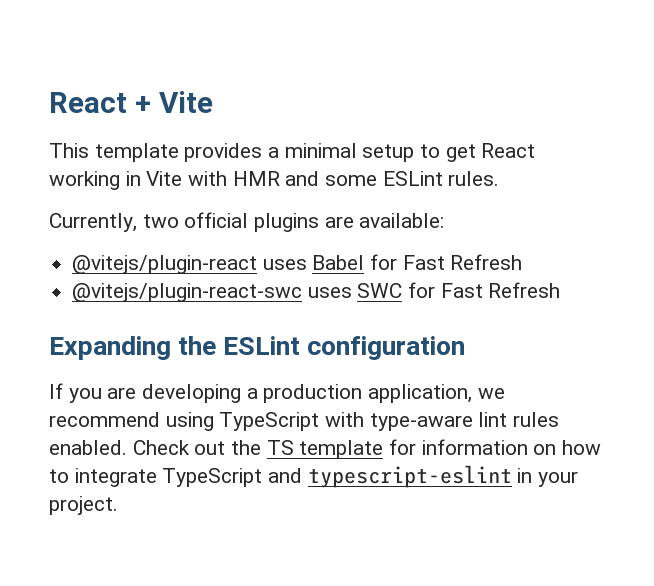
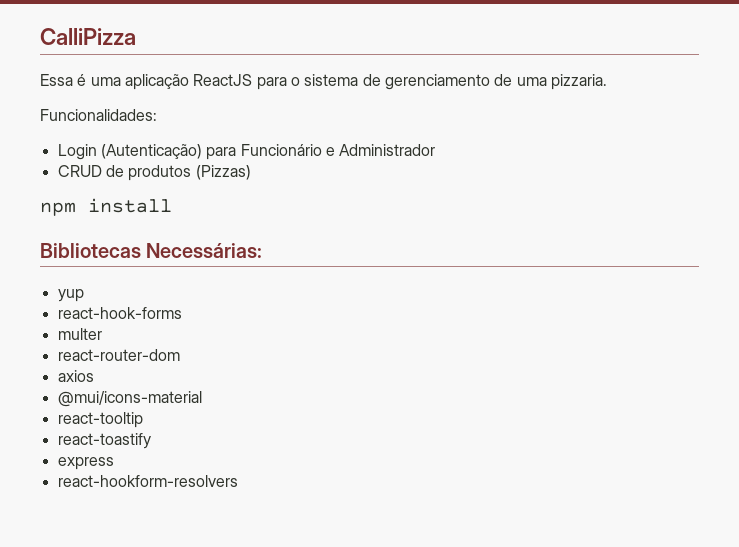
- React + Vite
- This template provides a minimal setup to get React working in Vite with HMR and some ESLint rules.
- Currently, two official plugins are available:
- @vitejs/plugin-react uses Babel for Fast Refresh
- @vitejs/plugin-react-swc uses SWC for Fast Refresh
- Expanding the ESLint configuration
- If you are developing a production application, we recommend using TypeScript with type-aware lint rules enabled. Check out the TS template for information on how to integrate TypeScript and typescript-eslint in your project.
+ CalliPizza
+ Essa é uma aplicação ReactJS para o sistema de gerenciamento de uma pizzaria.
+ Funcionalidades:
+ Login (Autenticação) para Funcionário e Administrador
+ CRUD de produtos (Pizzas)
+ npm install
+ Bibliotecas Necessárias:
+ yup
+ react-hook-forms
+ multer
+ react-router-dom
+ axios
+ @mui/icons-material
+ react-tooltip
+ react-toastify
+ express
+ react-hookform-resolvers

